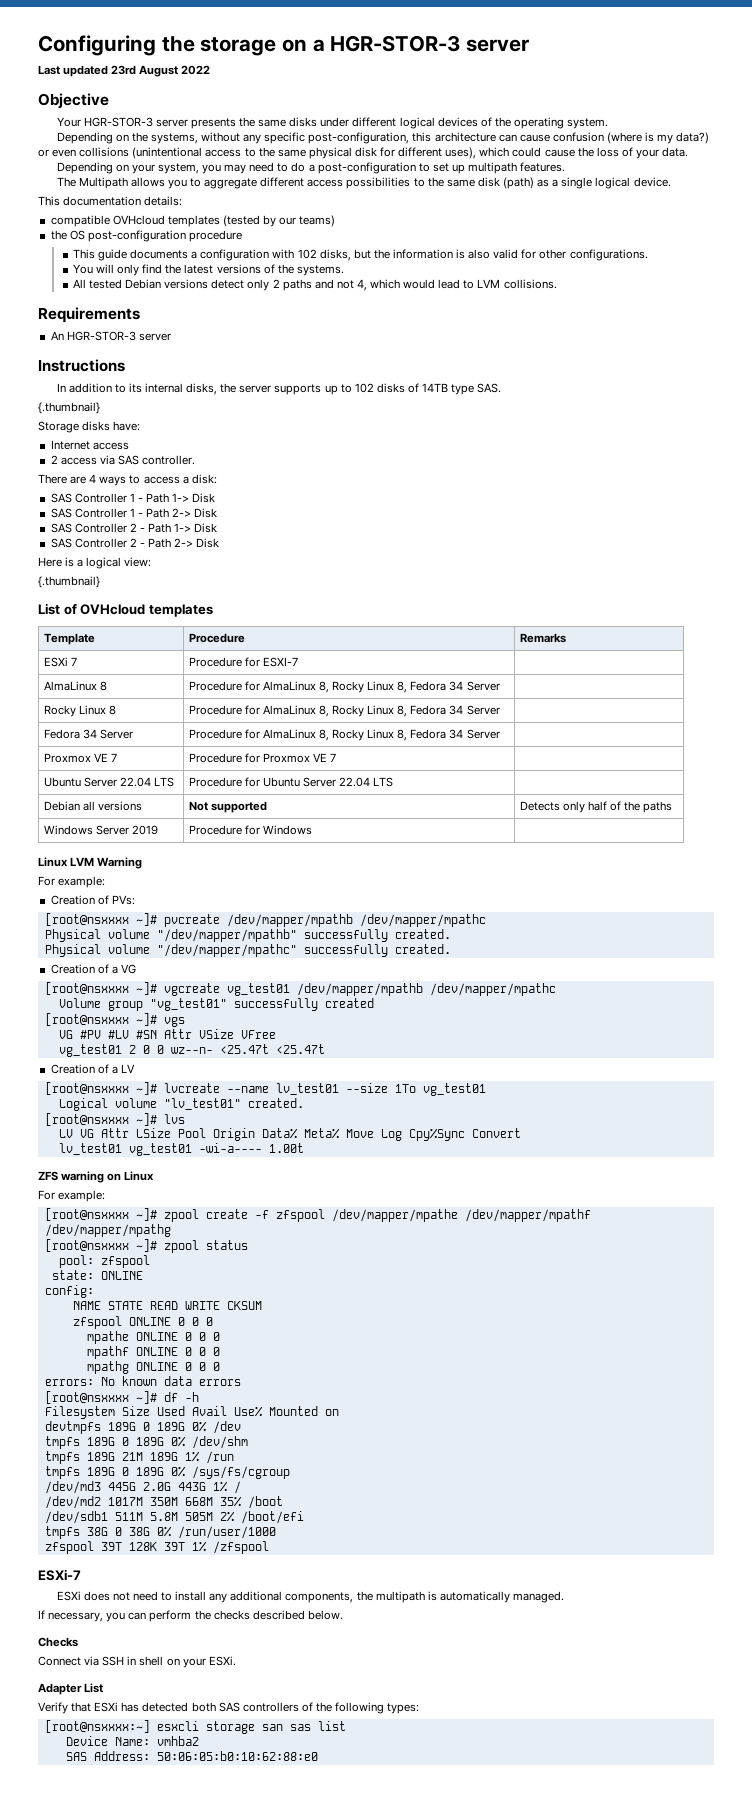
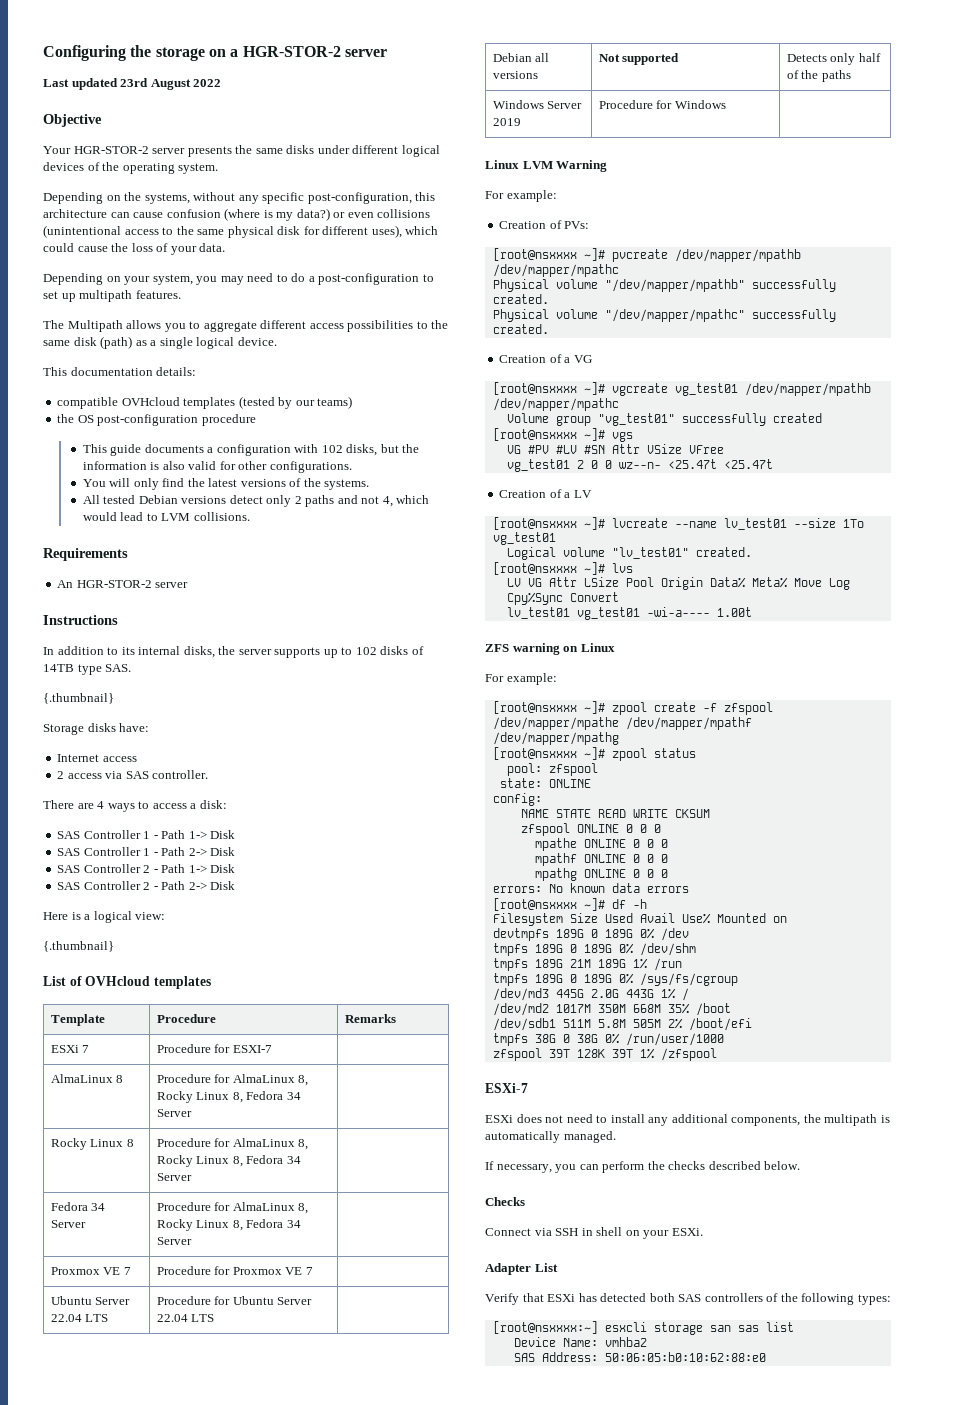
- Configuring the storage on a HGR-STOR-3 server
+ Configuring the storage on a HGR-STOR-2 server
- Your HGR-STOR-3 server presents the same disks under different logical devices of the operating system.
+ Your HGR-STOR-2 server presents the same disks under different logical devices of the operating system.
- An HGR-STOR-3 server
+ An HGR-STOR-2 server

